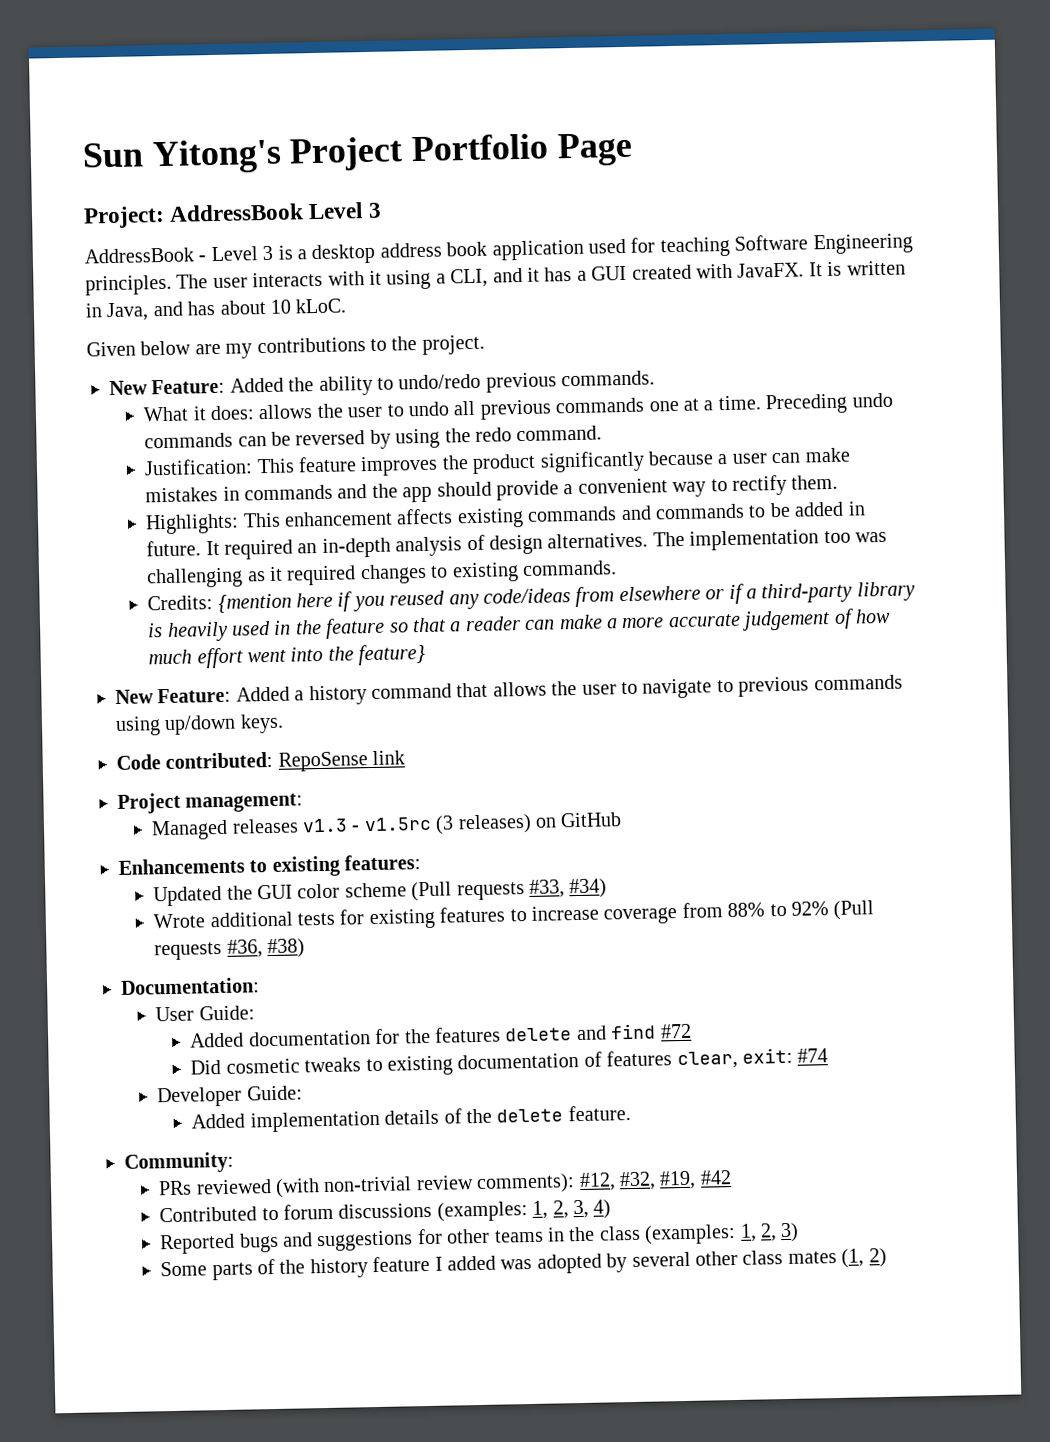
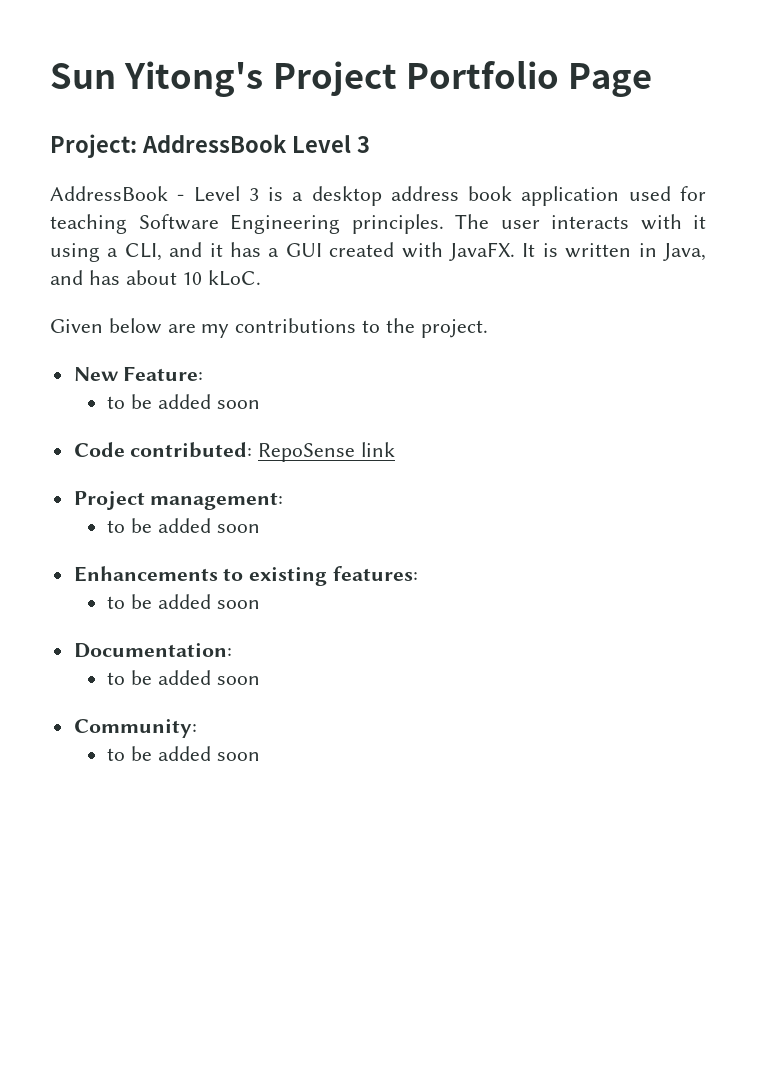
- New Feature: Added the ability to undo/redo previous commands.
- What it does: allows the user to undo all previous commands one at a time. Preceding undo commands can be reversed by using the redo command.
- Justification: This feature improves the product significantly because a user can make mistakes in commands and the app should provide a convenient way to rectify them.
- Highlights: This enhancement affects existing commands and commands to be added in future. It required an in-depth analysis of design alternatives. The implementation too was challenging as it required changes to existing commands.
- Credits: {mention here if you reused any code/ideas from elsewhere or if a third-party library is heavily used in the feature so that a reader can make a more accurate judgement of how much effort went into the feature}
- New Feature: Added a history command that allows the user to navigate to previous commands using up/down keys.
+ New Feature:
+ to be added soon
  Project management:
- Managed releases v1.3 - v1.5rc (3 releases) on GitHub
+ to be added soon
  Enhancements to existing features:
- Updated the GUI color scheme (Pull requests #33, #34)
- Wrote additional tests for existing features to increase coverage from 88% to 92% (Pull requests #36, #38)
+ to be added soon
  Documentation:
- User Guide:
- Added documentation for the features delete and find #72
- Did cosmetic tweaks to existing documentation of features clear, exit: #74
- Developer Guide:
- Added implementation details of the delete feature.
+ to be added soon
  Community:
- PRs reviewed (with non-trivial review comments): #12, #32, #19, #42
- Contributed to forum discussions (examples: 1, 2, 3, 4)
- Reported bugs and suggestions for other teams in the class (examples: 1, 2, 3)
- Some parts of the history feature I added was adopted by several other class mates (1, 2)
+ to be added soon

